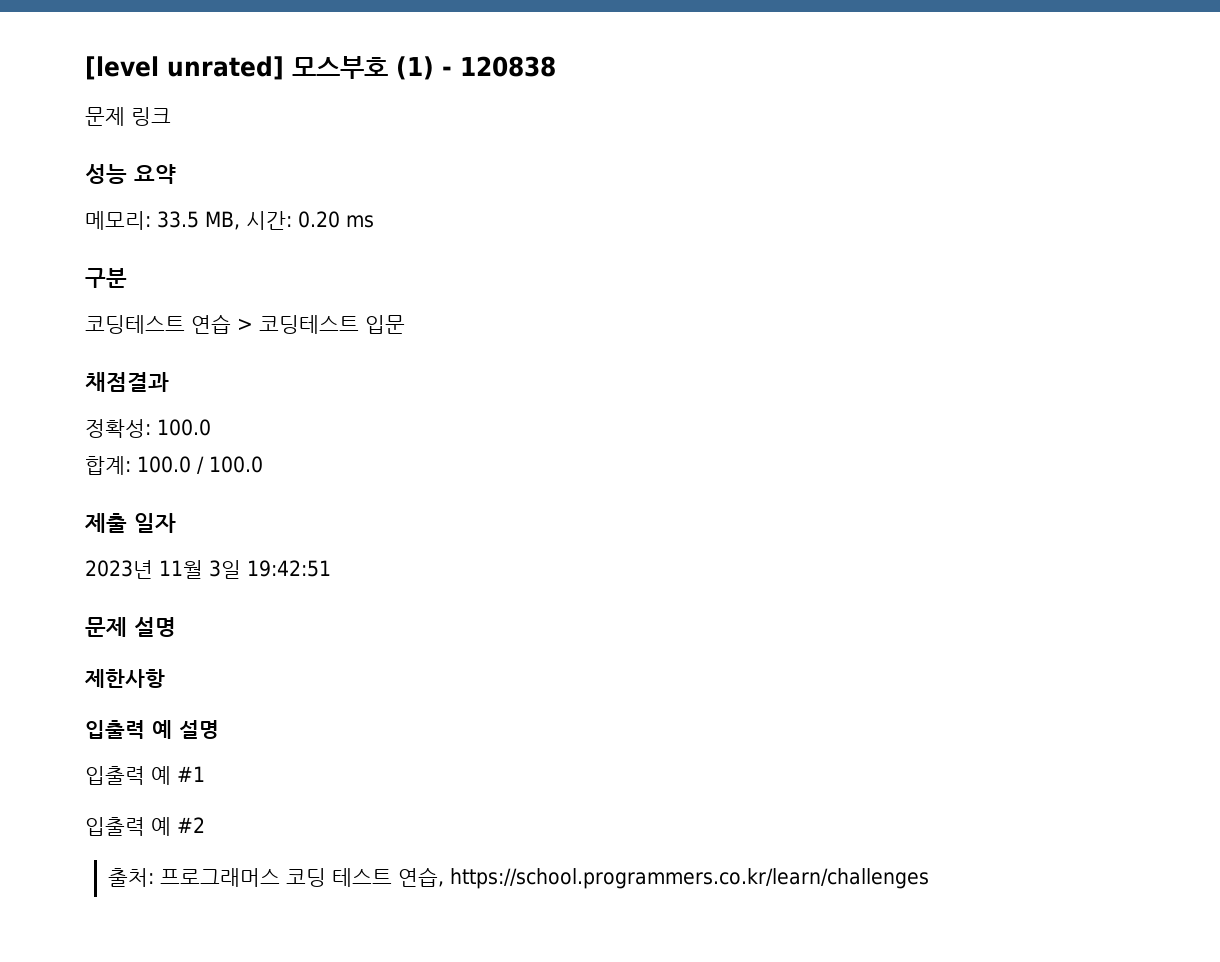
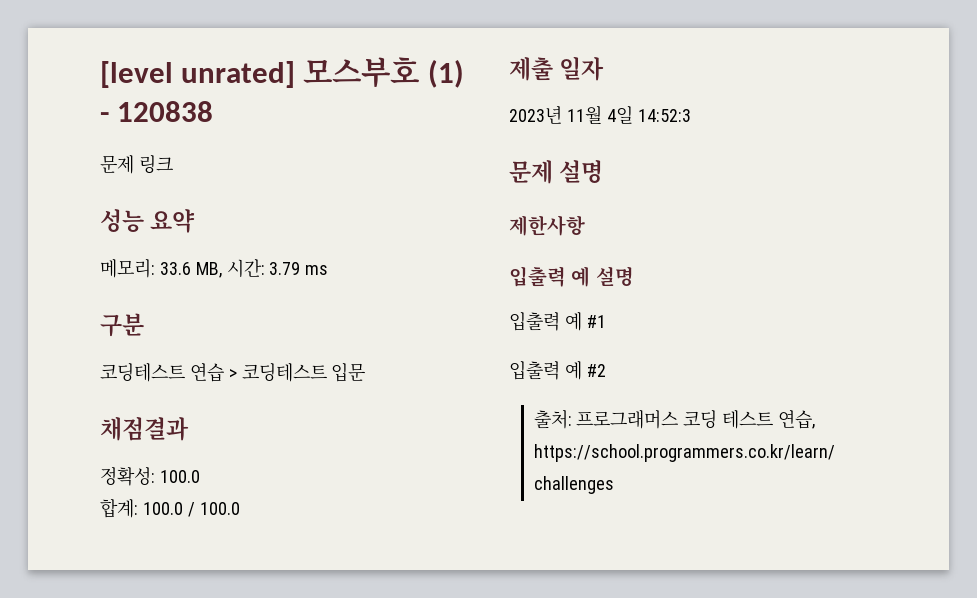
- 메모리: 33.5 MB, 시간: 0.20 ms
+ 메모리: 33.6 MB, 시간: 3.79 ms
- 2023년 11월 3일 19:42:51
+ 2023년 11월 4일 14:52:3

